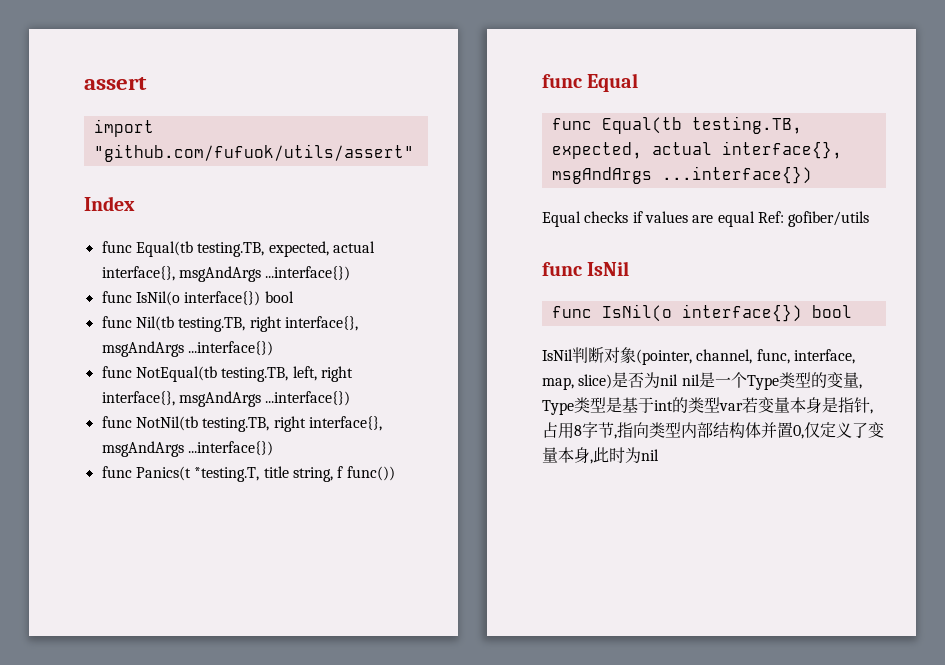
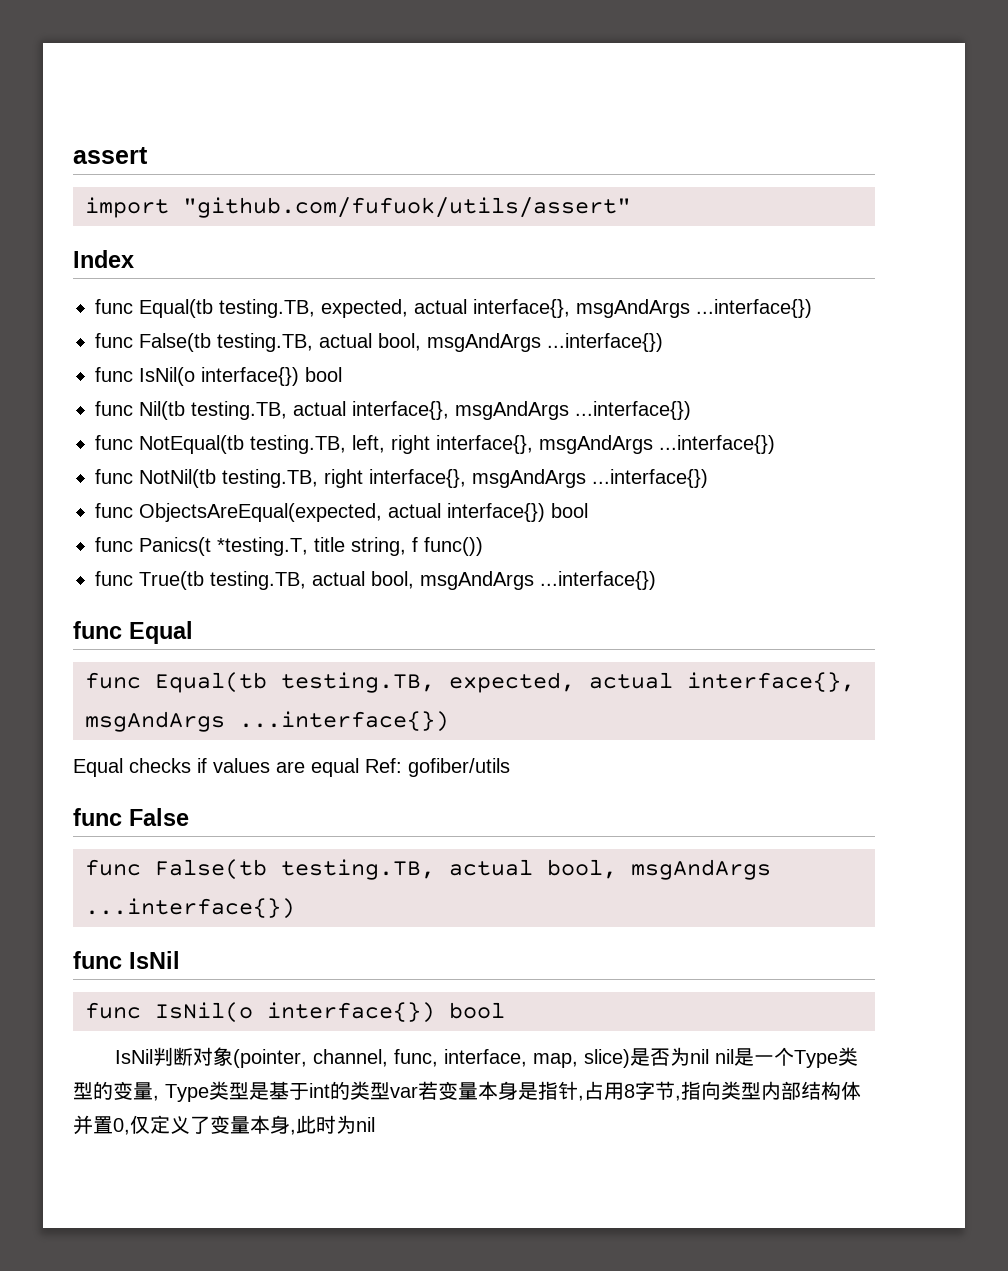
  Index
  func Equal(tb testing.TB, expected, actual interface{}, msgAndArgs ...interface{})
+ func False(tb testing.TB, actual bool, msgAndArgs ...interface{})
- func Nil(tb testing.TB, right interface{}, msgAndArgs ...interface{})
+ func Nil(tb testing.TB, actual interface{}, msgAndArgs ...interface{})
+ func ObjectsAreEqual(expected, actual interface{}) bool
+ func True(tb testing.TB, actual bool, msgAndArgs ...interface{})
+ func False
+ func False(tb testing.TB, actual bool, msgAndArgs ...interface{})

